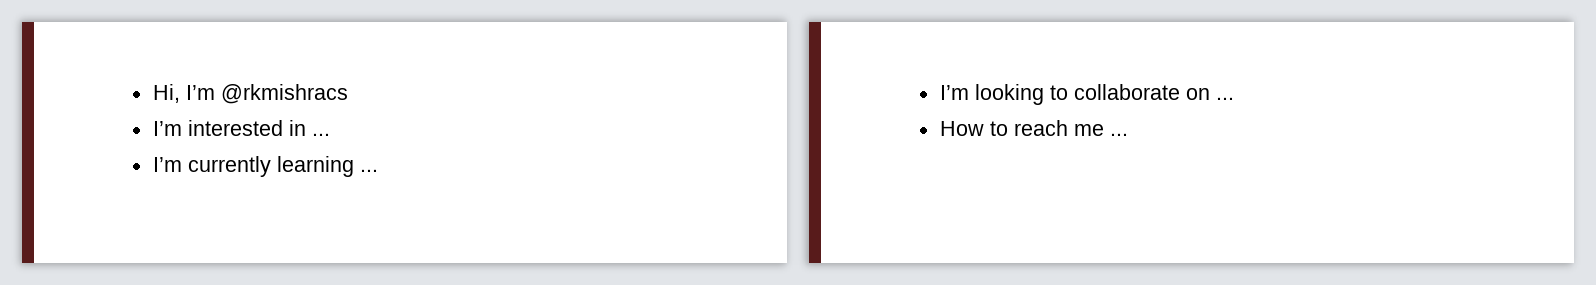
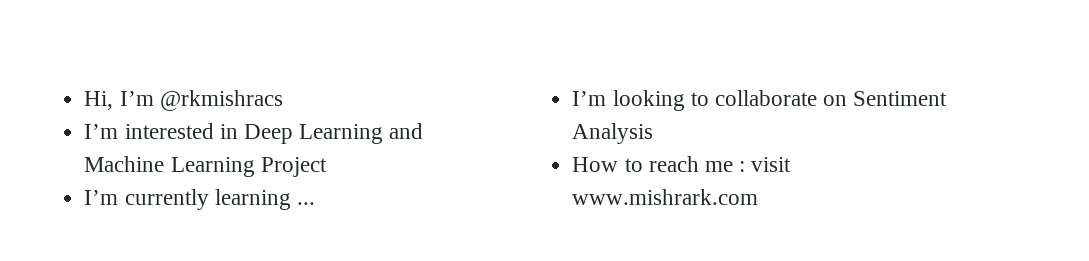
- I’m interested in ...
+ I’m interested in Deep Learning and Machine Learning Project
- I’m looking to collaborate on ...
+ I’m looking to collaborate on Sentiment Analysis
- How to reach me ...
+ How to reach me : visit www.mishrark.com

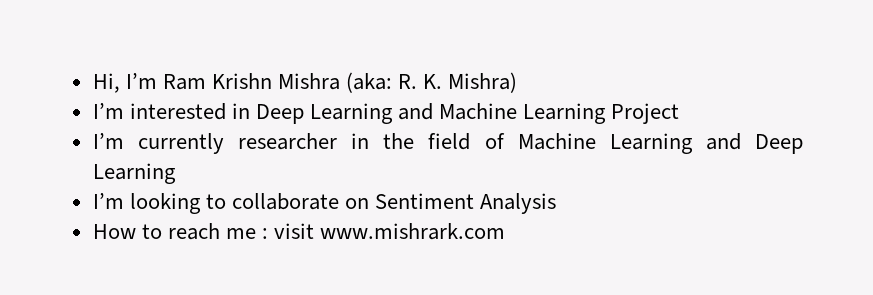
- Hi, I’m @rkmishracs
+ Hi, I’m Ram Krishn Mishra (aka: R. K. Mishra)
- I’m currently learning ...
+ I’m currently researcher in the field of Machine Learning and Deep Learning

